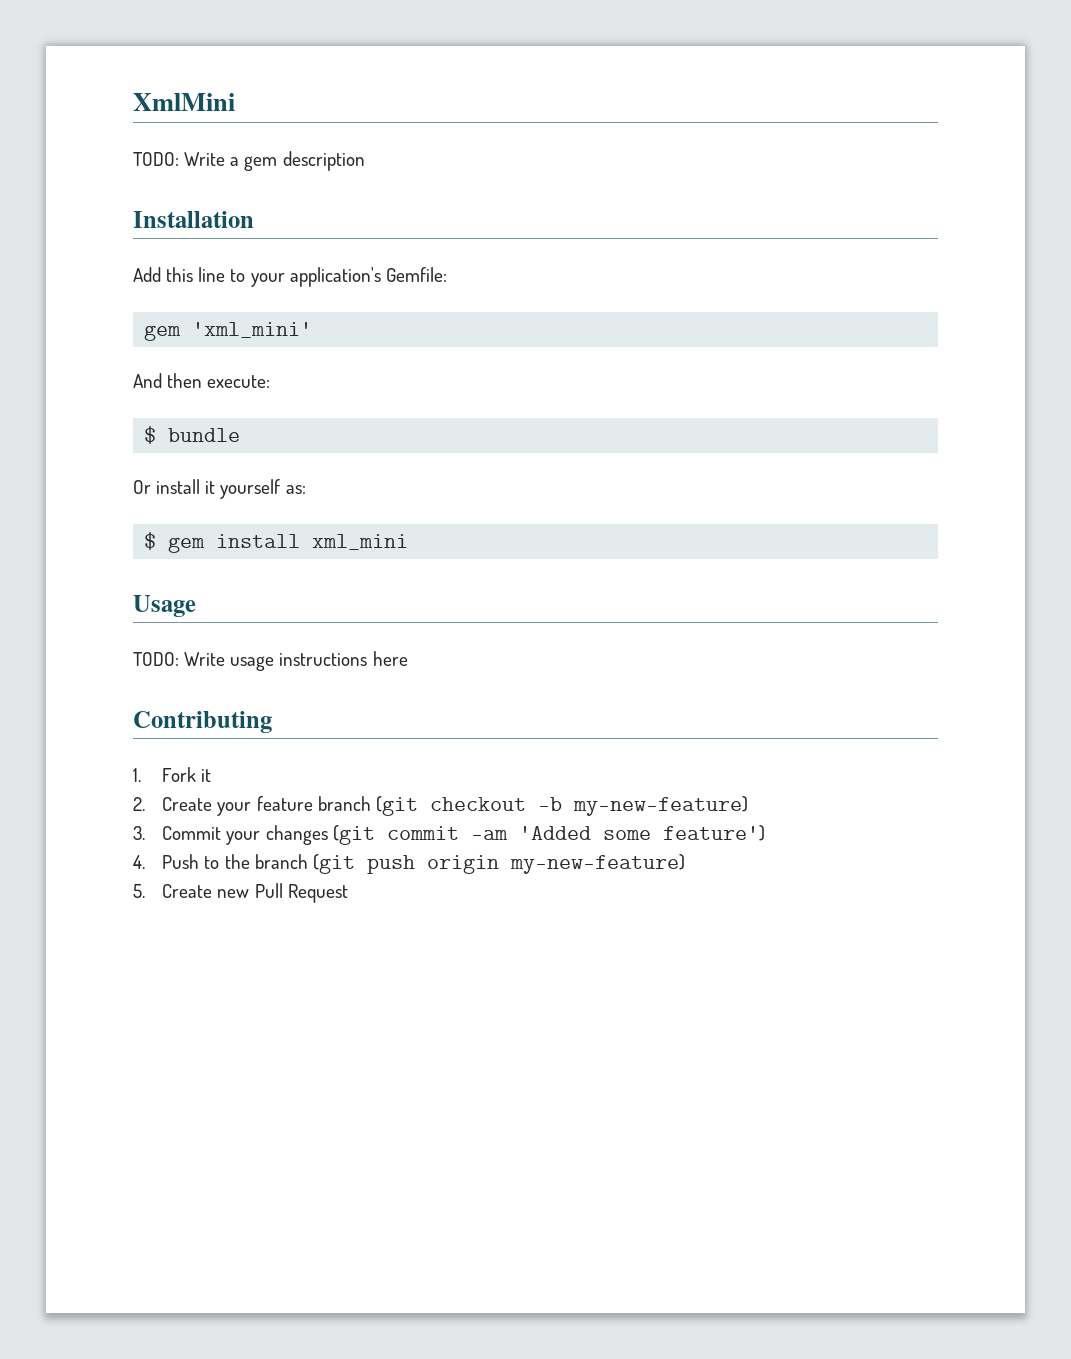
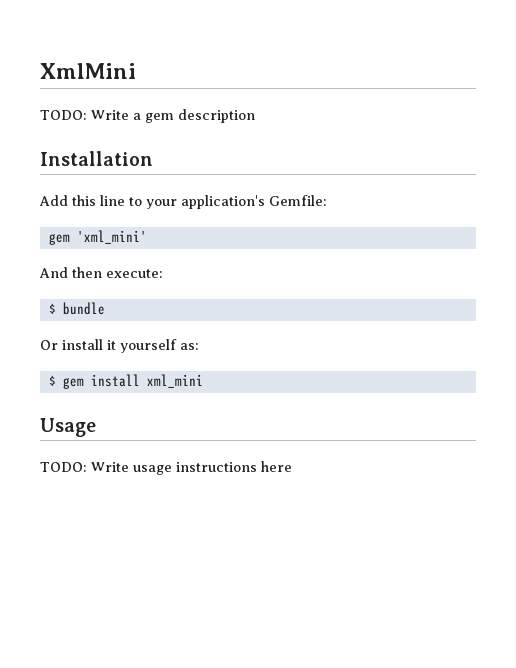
- Contributing
- 1. Fork it
- 2. Create your feature branch (git checkout -b my-new-feature)
- 3. Commit your changes (git commit -am 'Added some feature')
- 4. Push to the branch (git push origin my-new-feature)
- 5. Create new Pull Request

